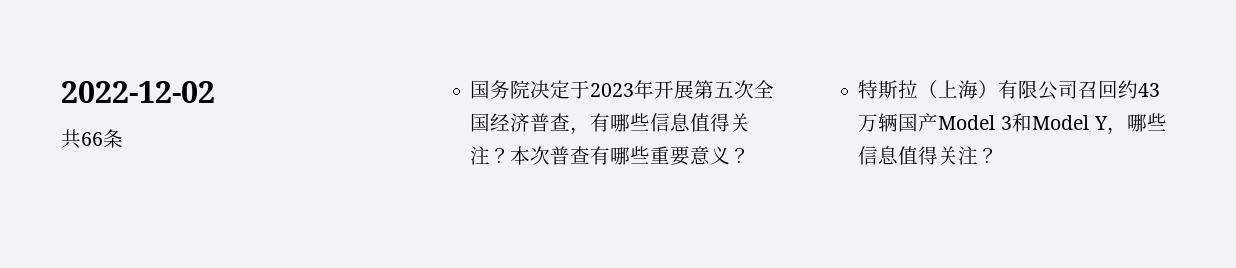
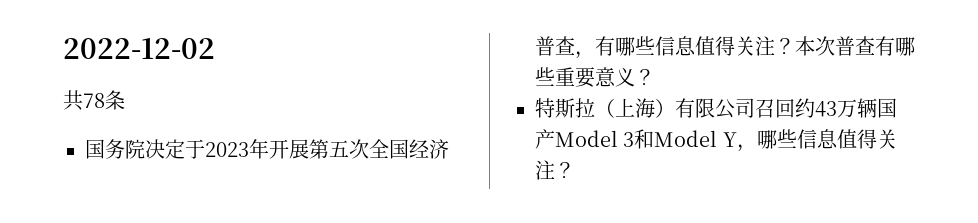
- 共66条
+ 共78条

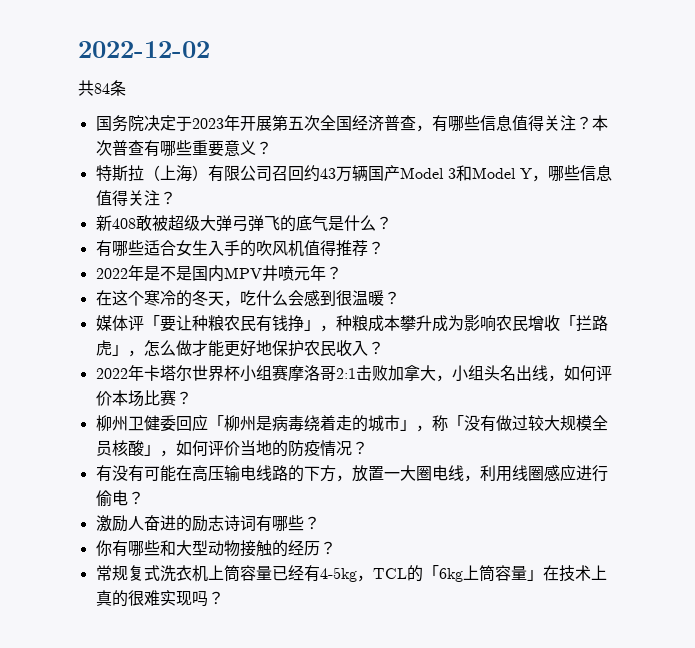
- 共78条
+ 共84条
+ 新408敢被超级大弹弓弹飞的底气是什么？
+ 有哪些适合女生入手的吹风机值得推荐？
+ 2022年是不是国内MPV井喷元年？
+ 在这个寒冷的冬天，吃什么会感到很温暖？
+ 媒体评「要让种粮农民有钱挣」，种粮成本攀升成为影响农民增收「拦路虎」，怎么做才能更好地保护农民收入？
+ 2022年卡塔尔世界杯小组赛摩洛哥2:1击败加拿大，小组头名出线，如何评价本场比赛？
+ 柳州卫健委回应「柳州是病毒绕着走的城市」，称「没有做过较大规模全员核酸」，如何评价当地的防疫情况？
+ 有没有可能在高压输电线路的下方，放置一大圈电线，利用线圈感应进行偷电？
+ 激励人奋进的励志诗词有哪些？
+ 你有哪些和大型动物接触的经历？
+ 常规复式洗衣机上筒容量已经有4-5kg，TCL的「6kg上筒容量」在技术上真的很难实现吗？

